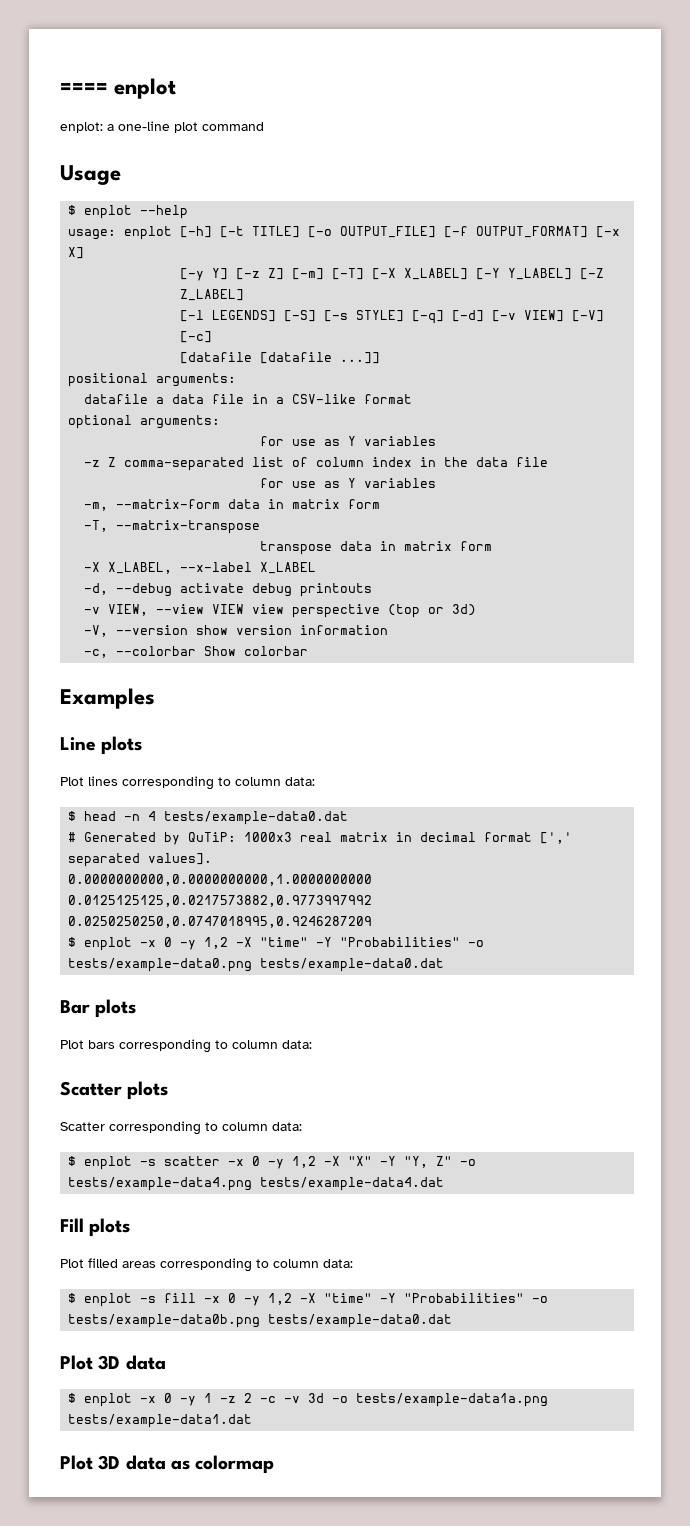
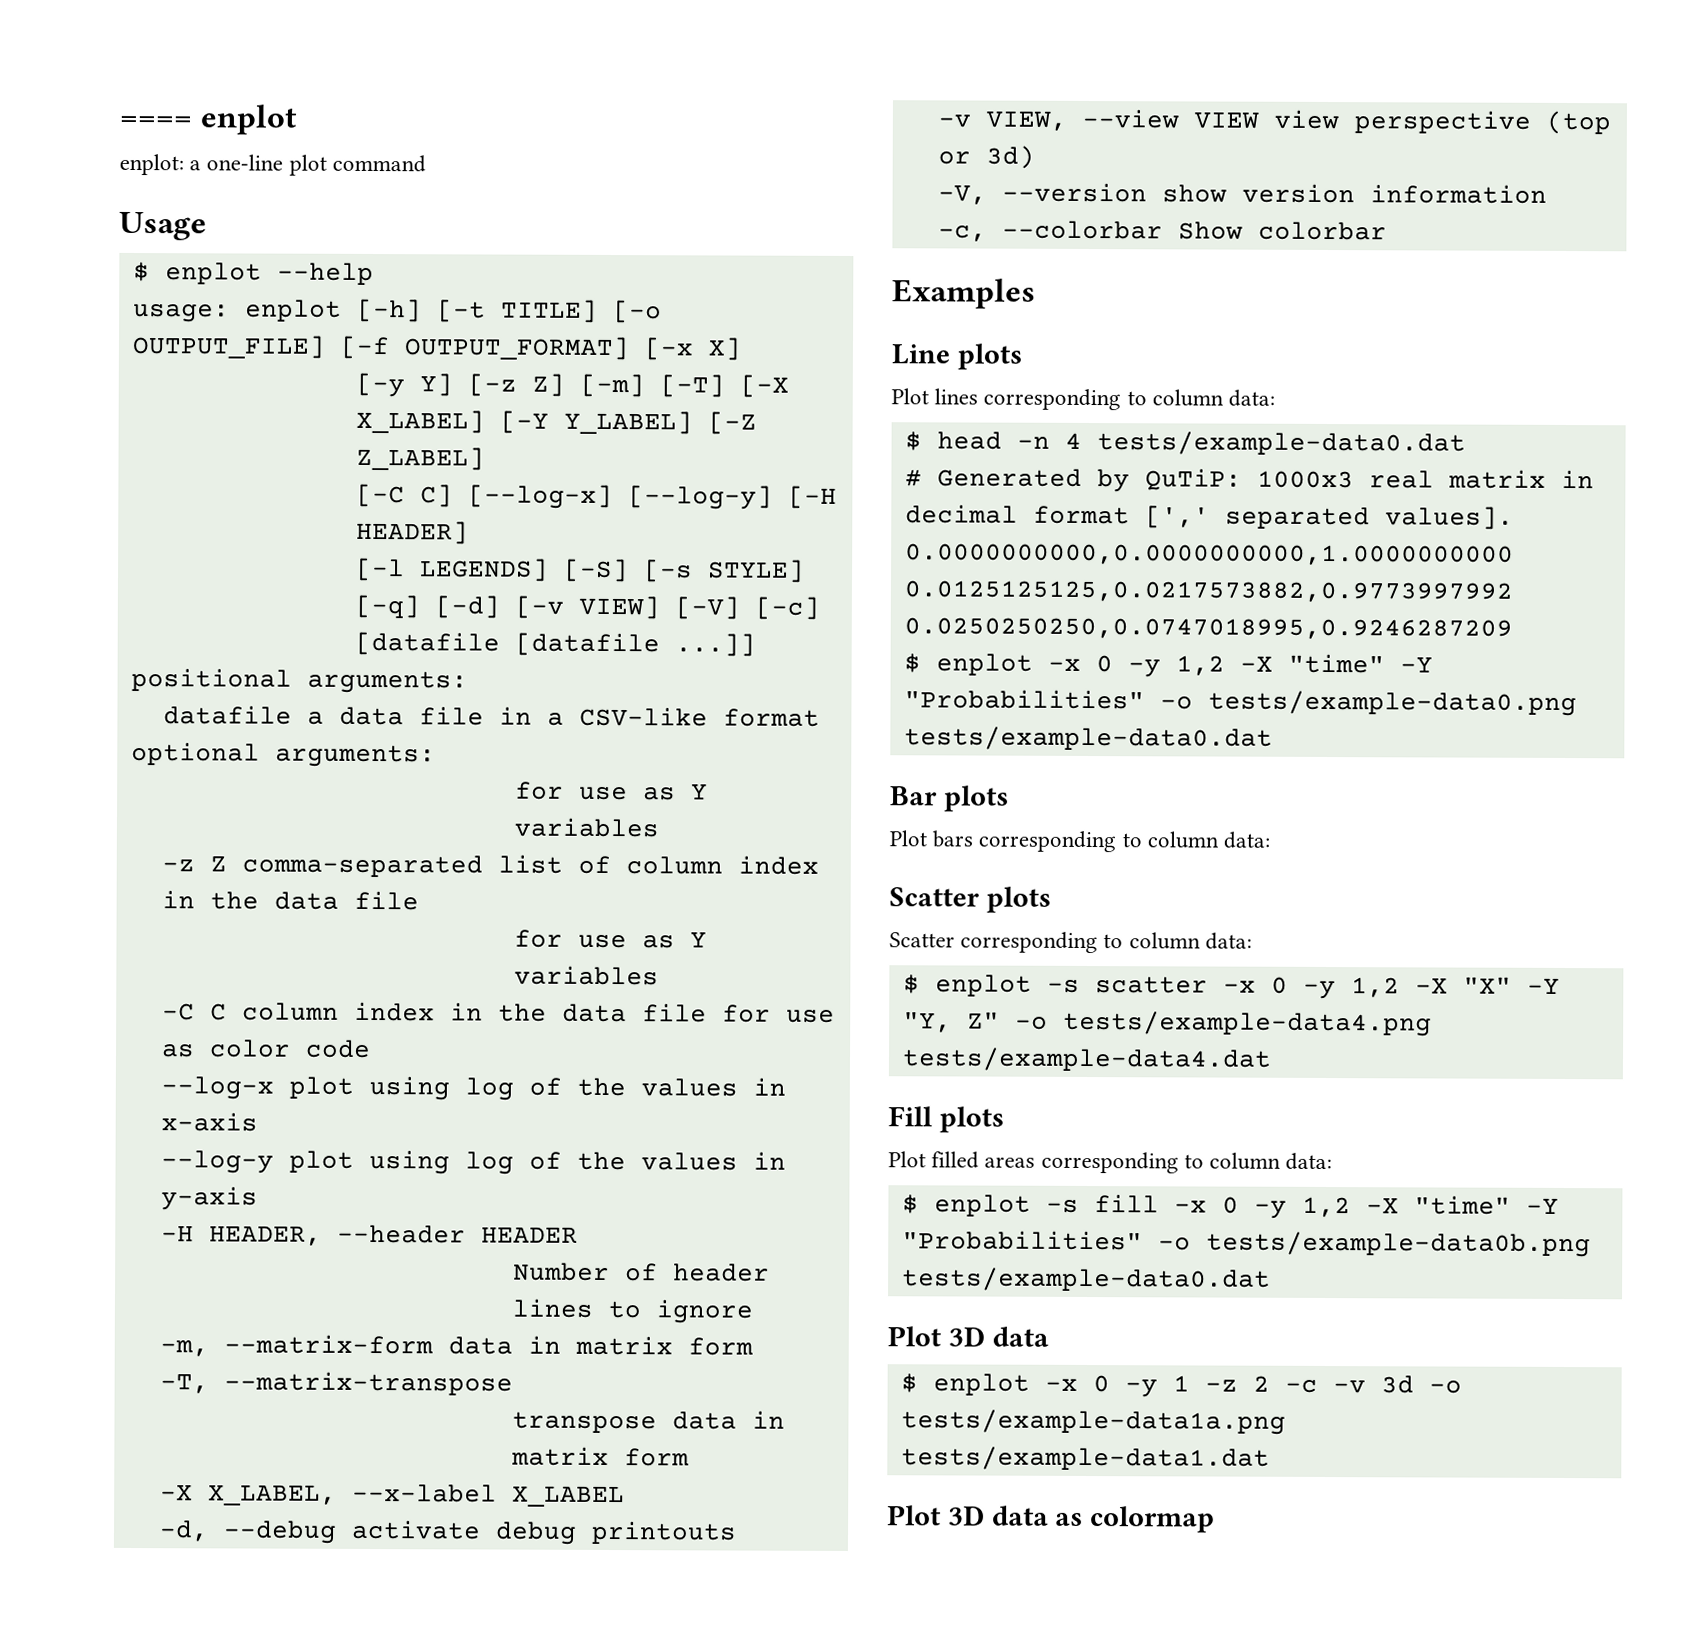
+ [-C C] [--log-x] [--log-y] [-H HEADER]
+ -C C column index in the data file for use as color code
+ --log-x plot using log of the values in x-axis
+ --log-y plot using log of the values in y-axis
+ -H HEADER, --header HEADER
+ Number of header lines to ignore

